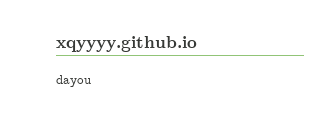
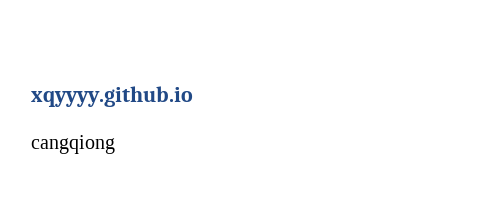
- dayou
+ cangqiong

